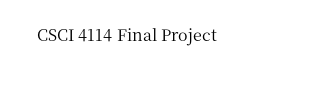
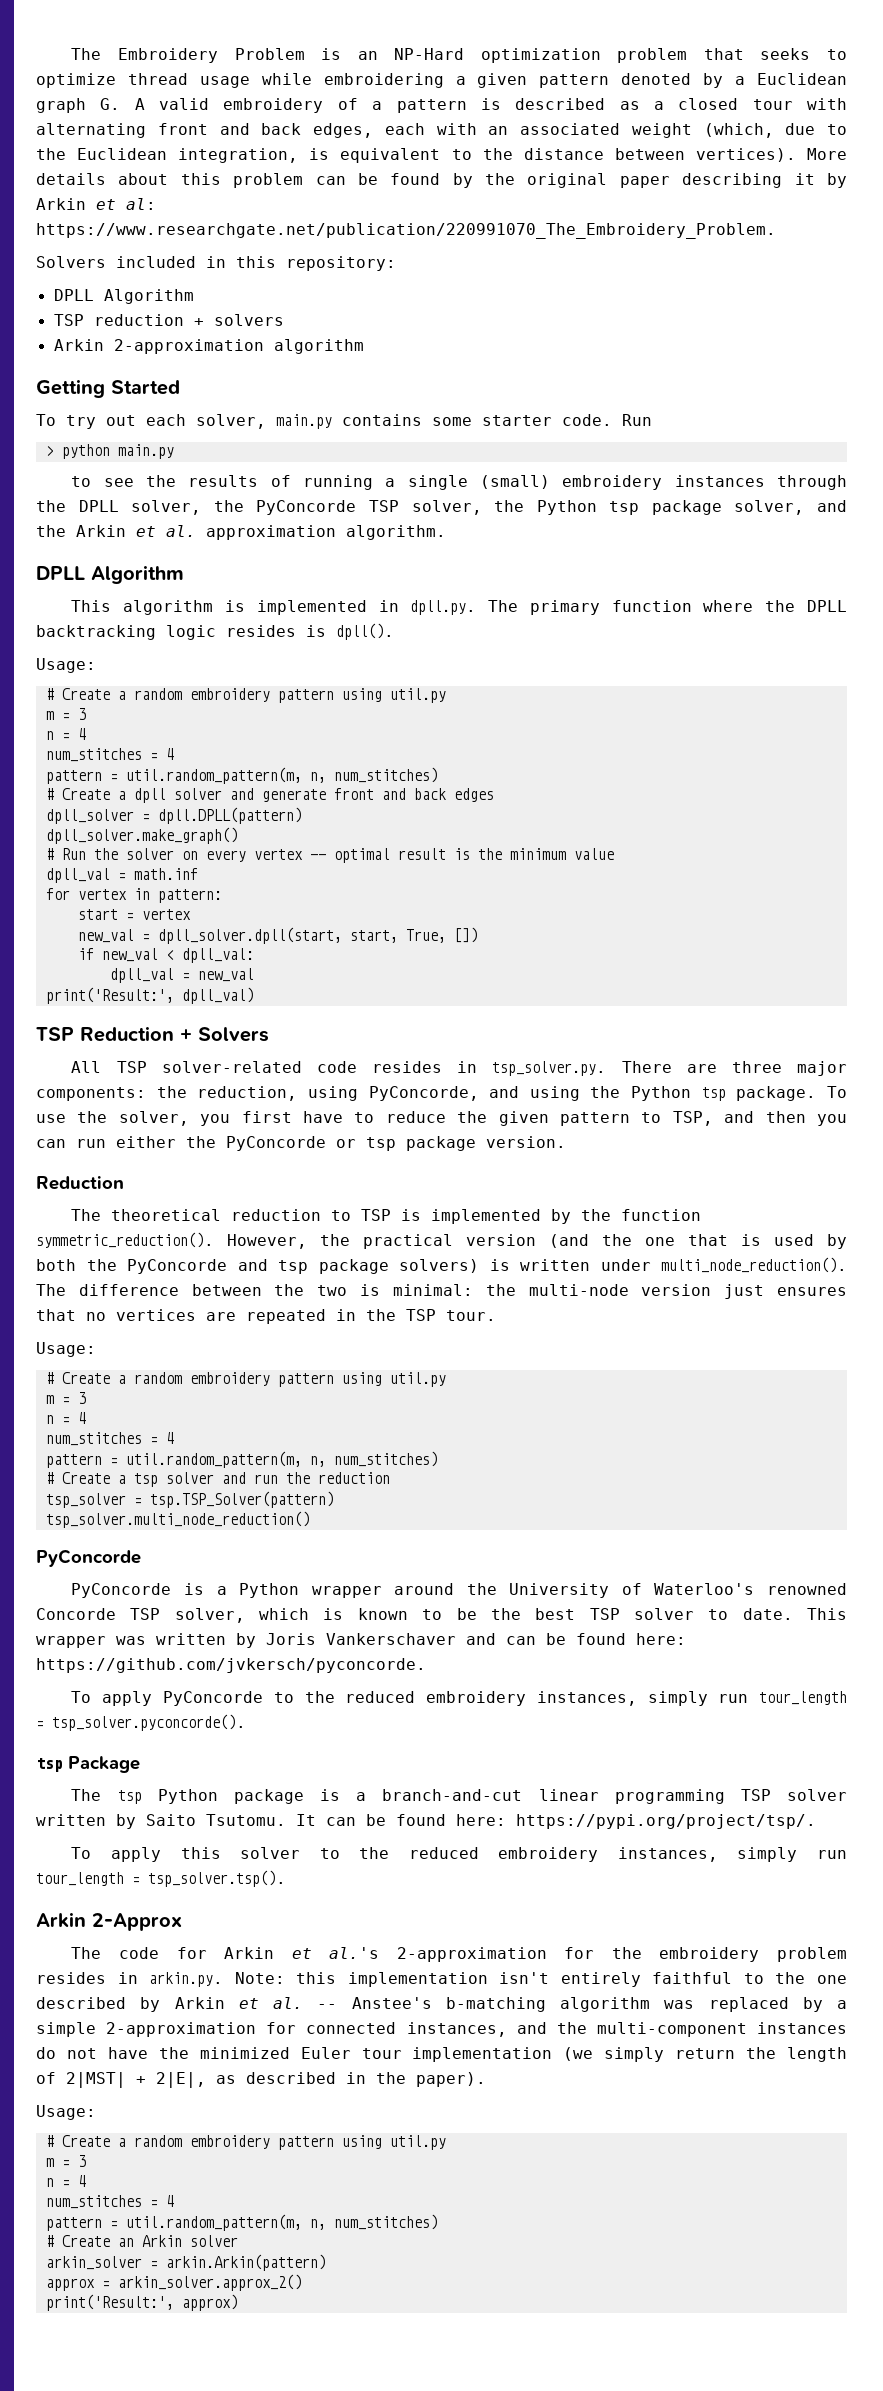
- CSCI 4114 Final Project
+ The Embroidery Problem is an NP-Hard optimization problem that seeks to optimize thread usage while embroidering a given pattern denoted by a Euclidean graph G. A valid embroidery of a pattern is described as a closed tour with alternating front and back edges, each with an associated weight (which, due to the Euclidean integration, is equivalent to the distance between vertices). More details about this problem can be found by the original paper describing it by Arkin et al: https://www.researchgate.net/publication/220991070_The_Embroidery_Problem.
+ Solvers included in this repository:
+ DPLL Algorithm
+ TSP reduction + solvers
+ Arkin 2-approximation algorithm
+ Getting Started
+ To try out each solver, main.py contains some starter code. Run
+ > python main.py
+ to see the results of running a single (small) embroidery instances through the DPLL solver, the PyConcorde TSP solver, the Python tsp package solver, and the Arkin et al. approximation algorithm.
+ DPLL Algorithm
+ This algorithm is implemented in dpll.py. The primary function where the DPLL backtracking logic resides is dpll().
+ Usage:
+ # Create a random embroidery pattern using util.py
+ m = 3
+ n = 4
+ num_stitches = 4
+ pattern = util.random_pattern(m, n, num_stitches)
+ # Create a dpll solver and generate front and back edges
+ dpll_solver = dpll.DPLL(pattern)
+ dpll_solver.make_graph()
+ # Run the solver on every vertex -- optimal result is the minimum value
+ dpll_val = math.inf
+ for vertex in pattern:
+ start = vertex
+ new_val = dpll_solver.dpll(start, start, True, [])
+ if new_val < dpll_val:
+ dpll_val = new_val
+ print('Result:', dpll_val)
+ TSP Reduction + Solvers
+ All TSP solver-related code resides in tsp_solver.py. There are three major components: the reduction, using PyConcorde, and using the Python tsp package. To use the solver, you first have to reduce the given pattern to TSP, and then you can run either the PyConcorde or tsp package version.
+ Reduction
+ The theoretical reduction to TSP is implemented by the function symmetric_reduction(). However, the practical version (and the one that is used by both the PyConcorde and tsp package solvers) is written under multi_node_reduction(). The difference between the two is minimal: the multi-node version just ensures that no vertices are repeated in the TSP tour.
+ Usage:
+ # Create a random embroidery pattern using util.py
+ m = 3
+ n = 4
+ num_stitches = 4
+ pattern = util.random_pattern(m, n, num_stitches)
+ # Create a tsp solver and run the reduction
+ tsp_solver = tsp.TSP_Solver(pattern)
+ tsp_solver.multi_node_reduction()
+ PyConcorde
+ PyConcorde is a Python wrapper around the University of Waterloo's renowned Concorde TSP solver, which is known to be the best TSP solver to date. This wrapper was written by Joris Vankerschaver and can be found here: https://github.com/jvkersch/pyconcorde.
+ To apply PyConcorde to the reduced embroidery instances, simply run tour_length = tsp_solver.pyconcorde().
+ tsp Package
+ The tsp Python package is a branch-and-cut linear programming TSP solver written by Saito Tsutomu. It can be found here: https://pypi.org/project/tsp/.
+ To apply this solver to the reduced embroidery instances, simply run tour_length = tsp_solver.tsp().
+ Arkin 2-Approx
+ The code for Arkin et al.'s 2-approximation for the embroidery problem resides in arkin.py. Note: this implementation isn't entirely faithful to the one described by Arkin et al. -- Anstee's b-matching algorithm was replaced by a simple 2-approximation for connected instances, and the multi-component instances do not have the minimized Euler tour implementation (we simply return the length of 2|MST| + 2|E|, as described in the paper).
+ Usage:
+ # Create a random embroidery pattern using util.py
+ m = 3
+ n = 4
+ num_stitches = 4
+ pattern = util.random_pattern(m, n, num_stitches)
+ # Create an Arkin solver
+ arkin_solver = arkin.Arkin(pattern)
+ approx = arkin_solver.approx_2()
+ print('Result:', approx)

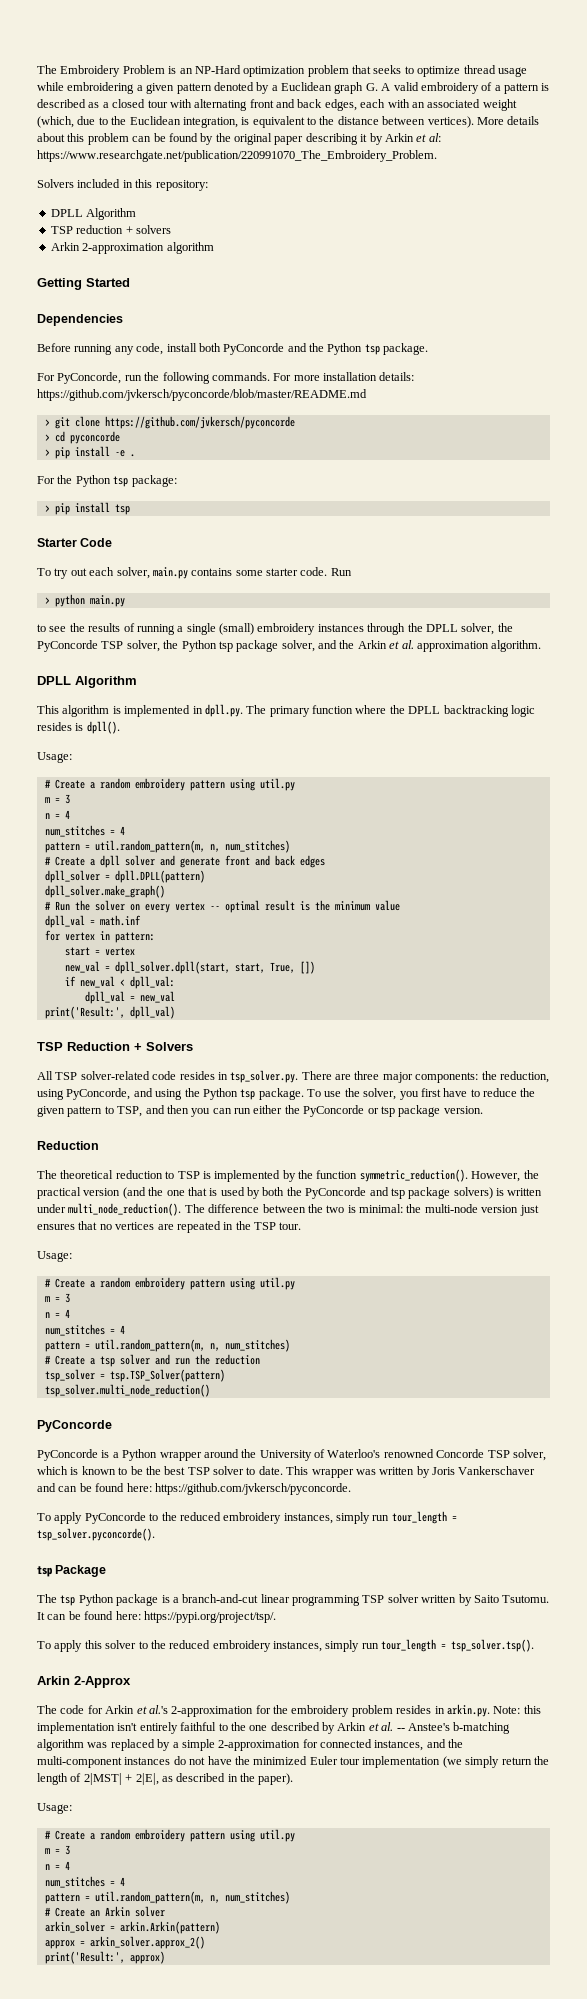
+ Dependencies
+ Before running any code, install both PyConcorde and the Python tsp package.
+ For PyConcorde, run the following commands. For more installation details: https://github.com/jvkersch/pyconcorde/blob/master/README.md
+ > git clone https://github.com/jvkersch/pyconcorde
+ > cd pyconcorde
+ > pip install -e .
+ For the Python tsp package:
+ > pip install tsp
+ Starter Code

